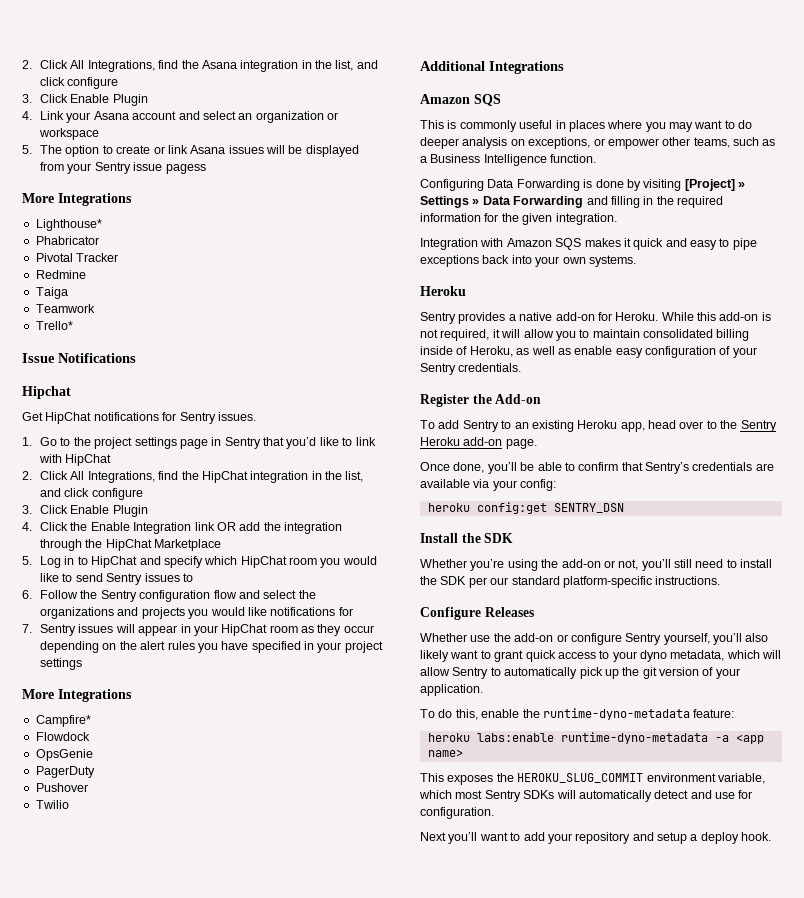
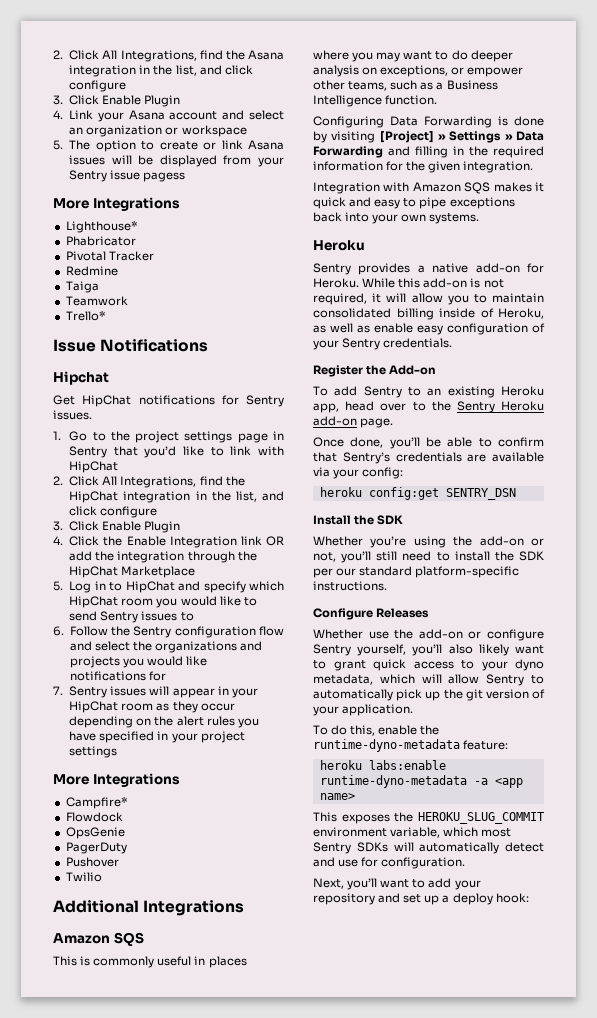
- Next you’ll want to add your repository and setup a deploy hook.
+ Next, you’ll want to add your repository and set up a deploy hook:

